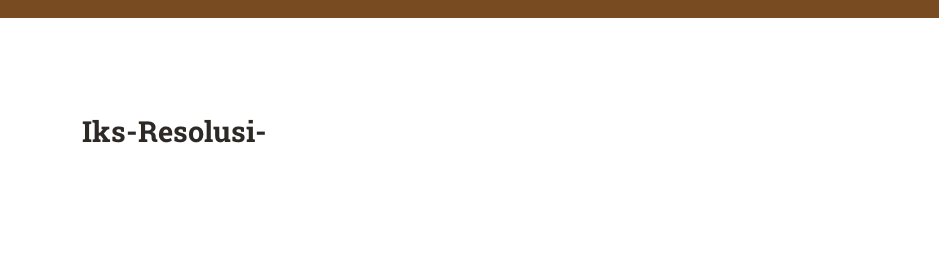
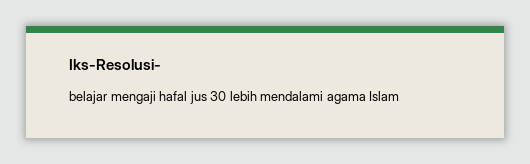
+ belajar mengaji hafal jus 30 lebih mendalami agama Islam

